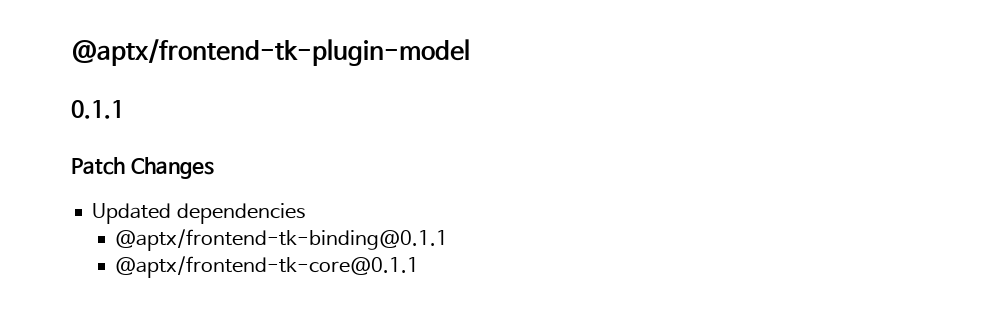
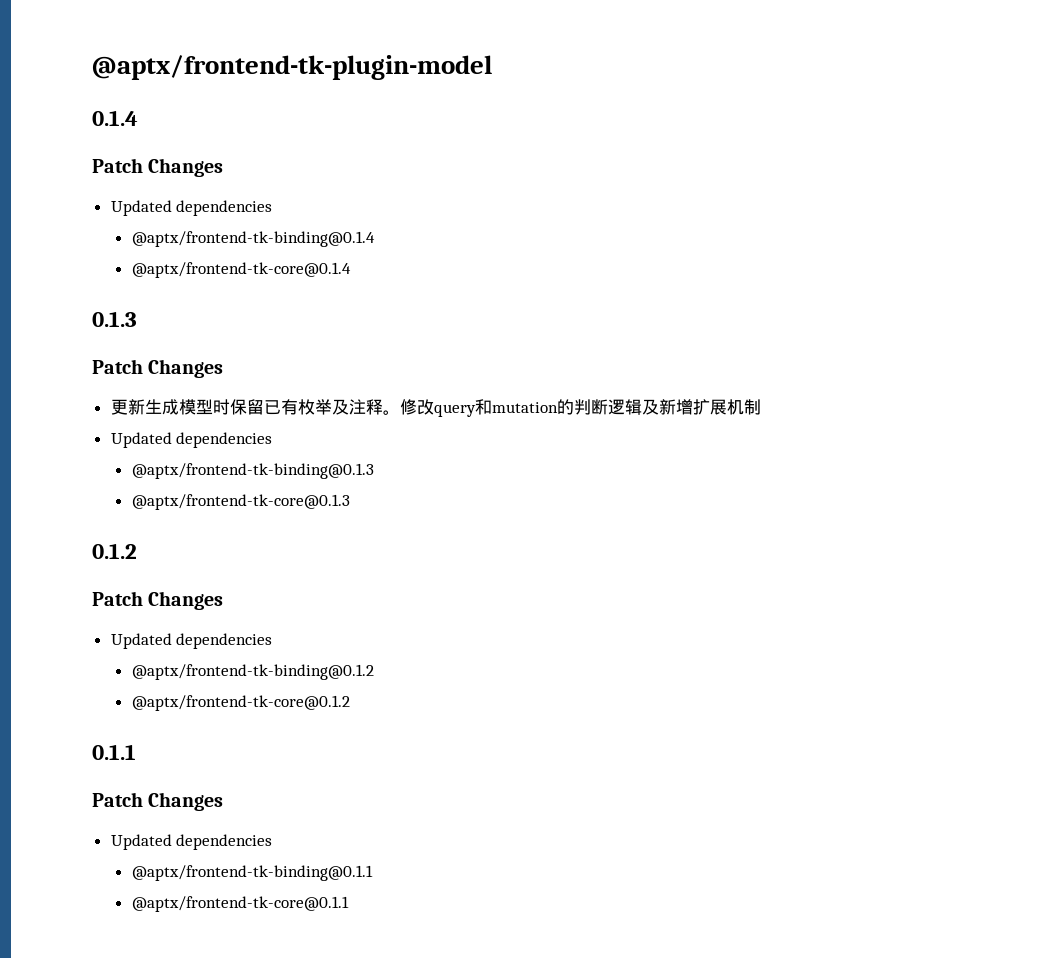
+ 0.1.4
+ Patch Changes
+ Updated dependencies
+ @aptx/frontend-tk-binding@0.1.4
+ @aptx/frontend-tk-core@0.1.4
+ 0.1.3
+ Patch Changes
+ 更新生成模型时保留已有枚举及注释。修改query和mutation的判断逻辑及新增扩展机制
+ Updated dependencies
+ @aptx/frontend-tk-binding@0.1.3
+ @aptx/frontend-tk-core@0.1.3
+ 0.1.2
+ Patch Changes
+ Updated dependencies
+ @aptx/frontend-tk-binding@0.1.2
+ @aptx/frontend-tk-core@0.1.2

